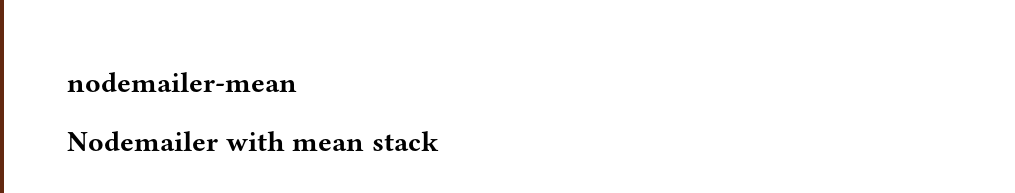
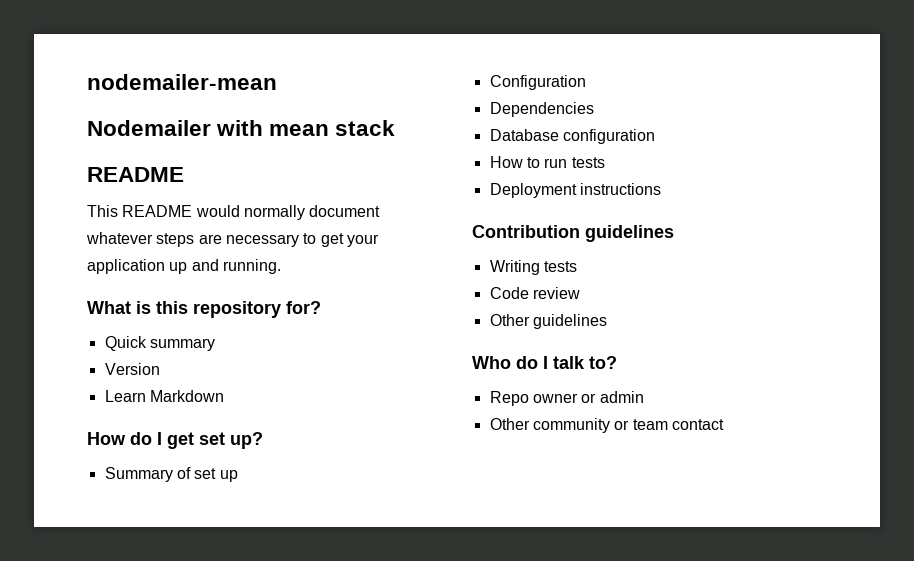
  Nodemailer with mean stack
+ README
+ This README would normally document whatever steps are necessary to get your application up and running.
+ What is this repository for?
+ Quick summary
+ Version
+ Learn Markdown
+ How do I get set up?
+ Summary of set up
+ Configuration
+ Dependencies
+ Database configuration
+ How to run tests
+ Deployment instructions
+ Contribution guidelines
+ Writing tests
+ Code review
+ Other guidelines
+ Who do I talk to?
+ Repo owner or admin
+ Other community or team contact

